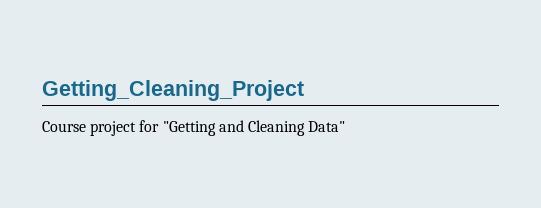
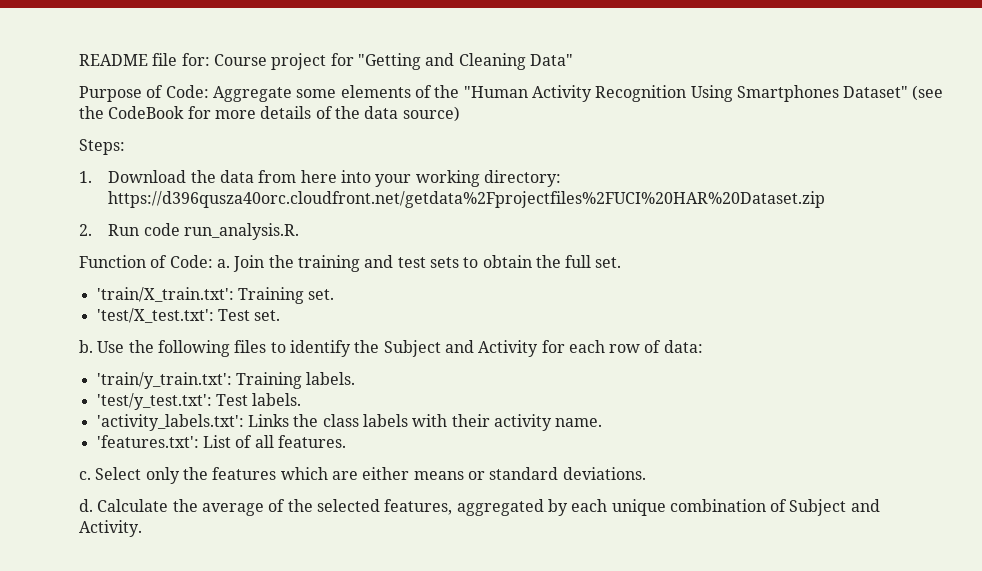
- Getting_Cleaning_Project
- Course project for "Getting and Cleaning Data"
+ README file for: Course project for "Getting and Cleaning Data"
+ Purpose of Code: Aggregate some elements of the "Human Activity Recognition Using Smartphones Dataset" (see the CodeBook for more details of the data source)
+ Steps:
+ 1. Download the data from here into your working directory: https://d396qusza40orc.cloudfront.net/getdata%2Fprojectfiles%2FUCI%20HAR%20Dataset.zip
+ 2. Run code run_analysis.R.
+ Function of Code: a. Join the training and test sets to obtain the full set.
+ 'train/X_train.txt': Training set.
+ 'test/X_test.txt': Test set.
+ b. Use the following files to identify the Subject and Activity for each row of data:
+ 'train/y_train.txt': Training labels.
+ 'test/y_test.txt': Test labels.
+ 'activity_labels.txt': Links the class labels with their activity name.
+ 'features.txt': List of all features.
+ c. Select only the features which are either means or standard deviations.
+ d. Calculate the average of the selected features, aggregated by each unique combination of Subject and Activity.

